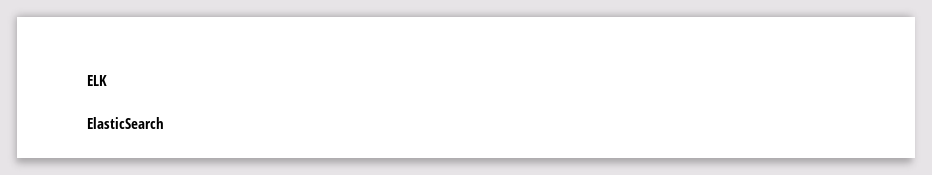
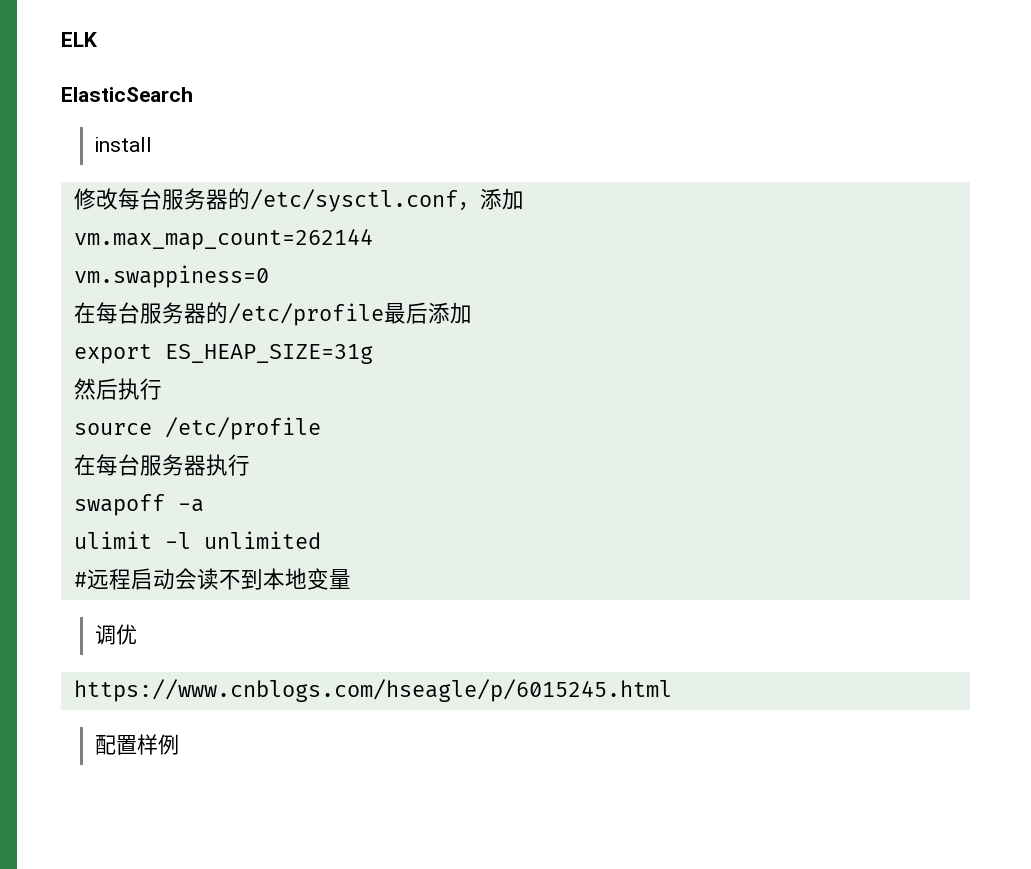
+ install
+ 修改每台服务器的/etc/sysctl.conf，添加
+ vm.max_map_count=262144
+ vm.swappiness=0
+ 在每台服务器的/etc/profile最后添加
+ export ES_HEAP_SIZE=31g
+ 然后执行
+ source /etc/profile
+ 在每台服务器执行
+ swapoff -a
+ ulimit -l unlimited
+ #远程启动会读不到本地变量
+ 调优
+ https://www.cnblogs.com/hseagle/p/6015245.html
+ 配置样例

